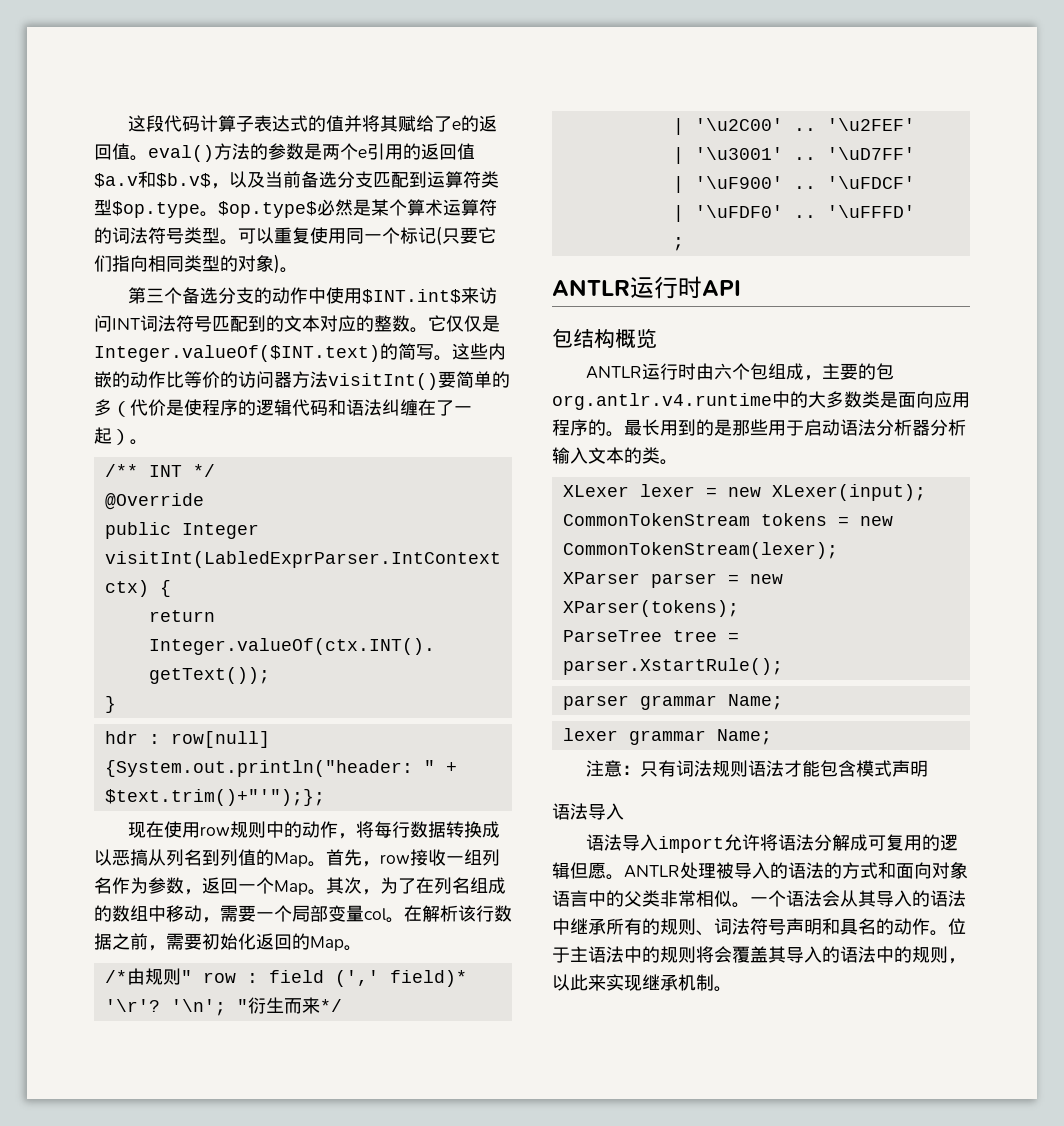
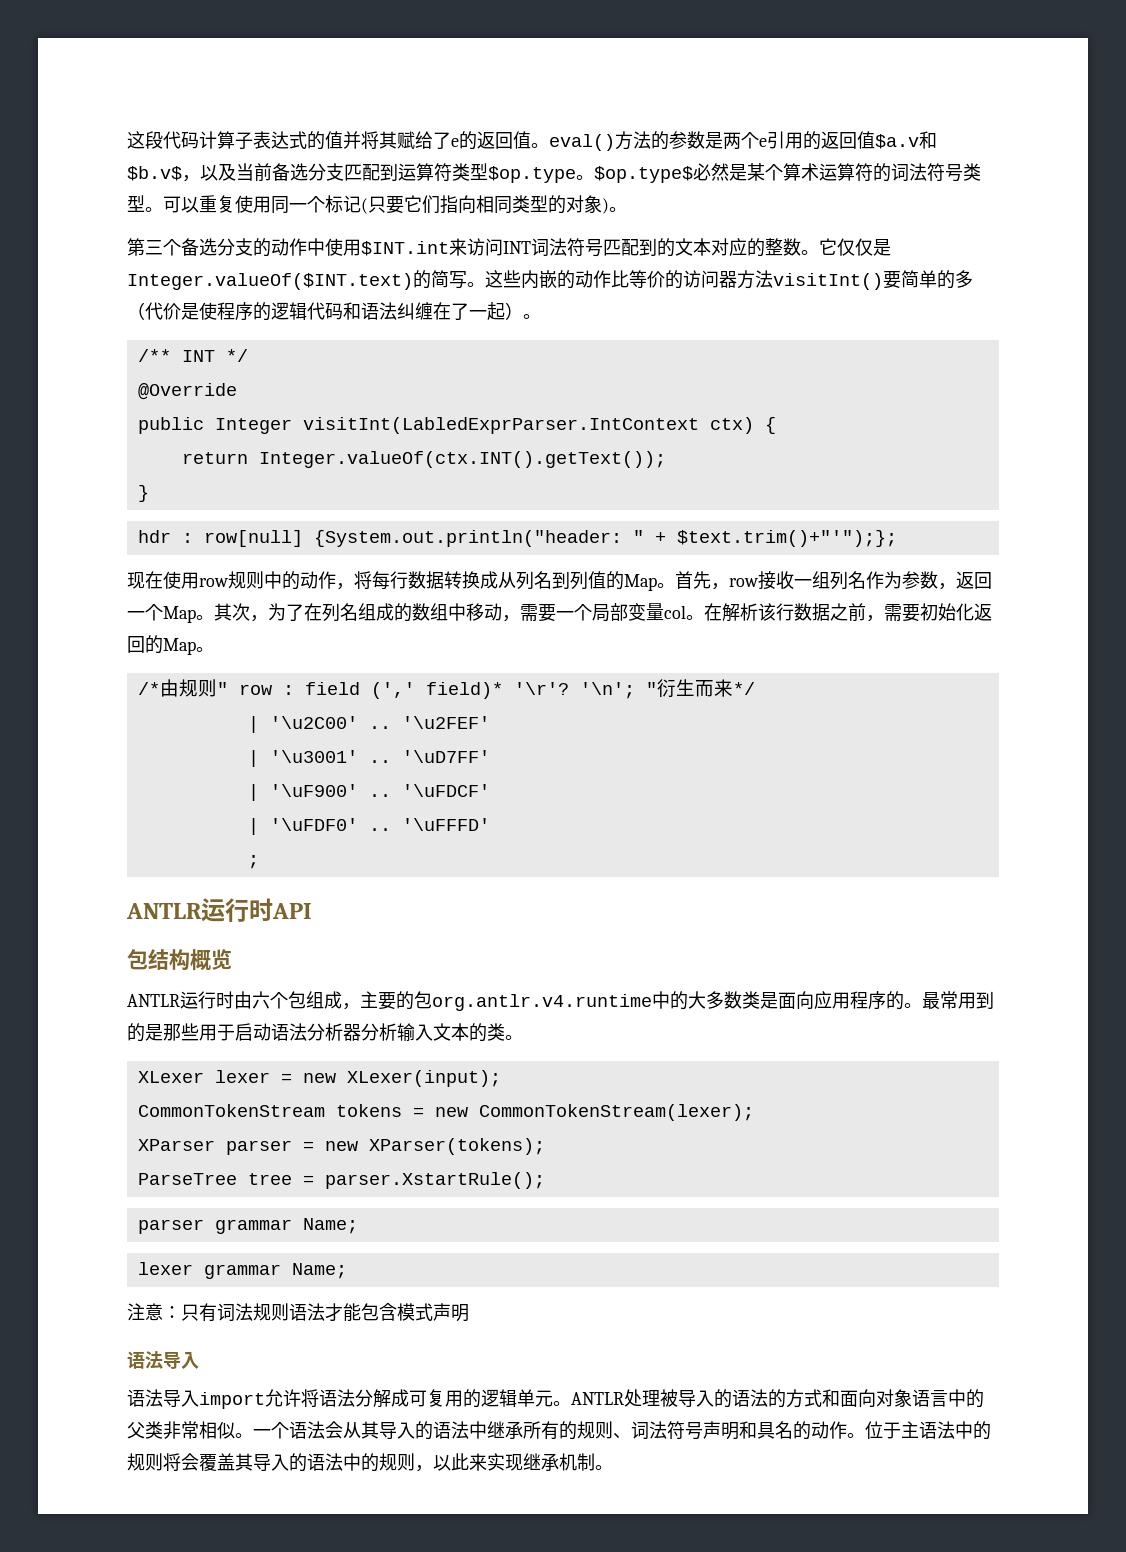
- 第三个备选分支的动作中使用$INT.int$来访问INT词法符号匹配到的文本对应的整数。
+ 第三个备选分支的动作中使用$INT.int来访问INT词法符号匹配到的文本对应的整数。
- 现在使用row规则中的动作，将每行数据转换成以恶搞从列名到列值的Map。
+ 现在使用row规则中的动作，将每行数据转换成从列名到列值的Map。
- 最长用到的是那些用于启动语法分析器分析输入文本的类。
+ 最常用到的是那些用于启动语法分析器分析输入文本的类。
- 语法导入import允许将语法分解成可复用的逻辑但愿。
+ 语法导入import允许将语法分解成可复用的逻辑单元。

